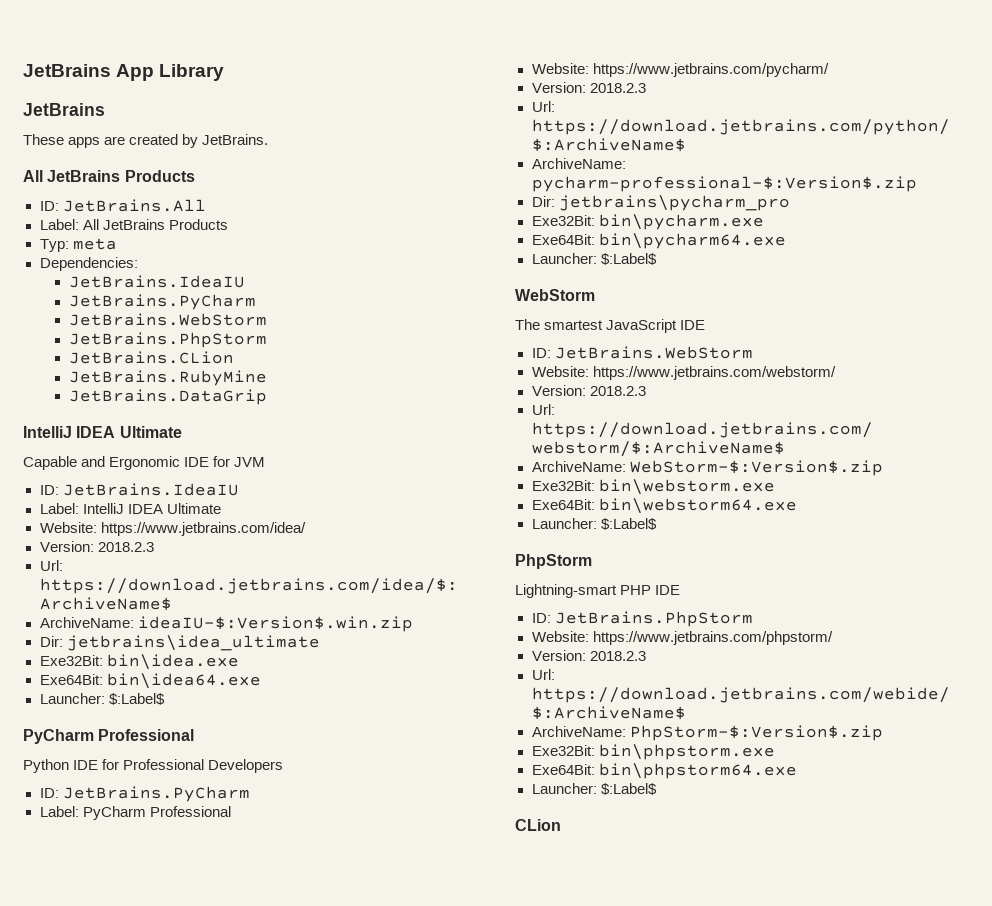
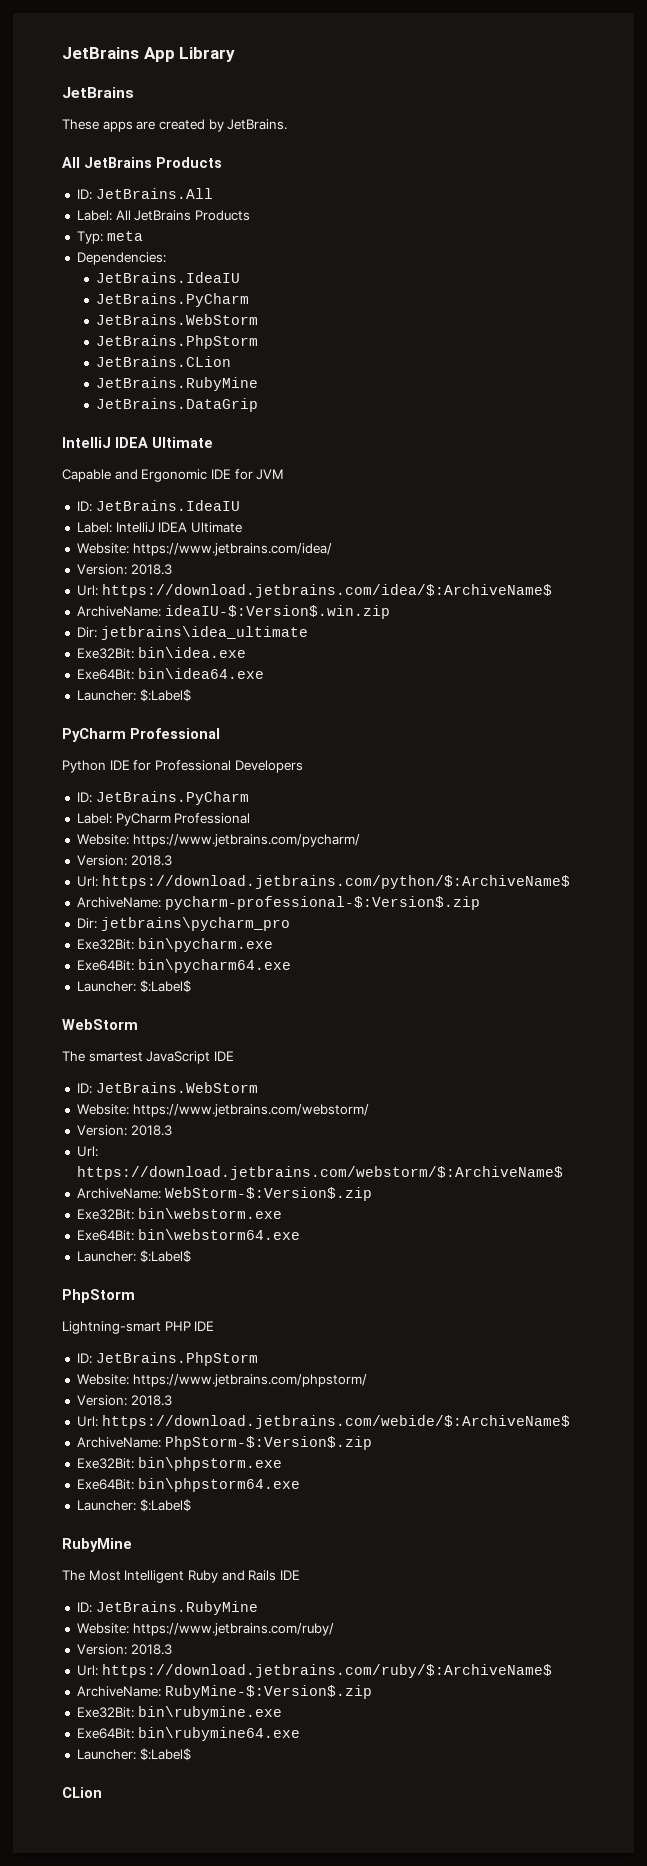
  Website: https://www.jetbrains.com/idea/
- Version: 2018.2.3
+ Version: 2018.3
  Website: https://www.jetbrains.com/pycharm/
- Version: 2018.2.3
+ Version: 2018.3
  Website: https://www.jetbrains.com/webstorm/
- Version: 2018.2.3
+ Version: 2018.3
  Website: https://www.jetbrains.com/phpstorm/
- Version: 2018.2.3
+ Version: 2018.3
+ RubyMine
+ The Most Intelligent Ruby and Rails IDE
+ ID: JetBrains.RubyMine
+ Website: https://www.jetbrains.com/ruby/
+ Version: 2018.3
+ Url: https://download.jetbrains.com/ruby/$:ArchiveName$
+ ArchiveName: RubyMine-$:Version$.zip
+ Exe32Bit: bin\rubymine.exe
+ Exe64Bit: bin\rubymine64.exe
+ Launcher: $:Label$

